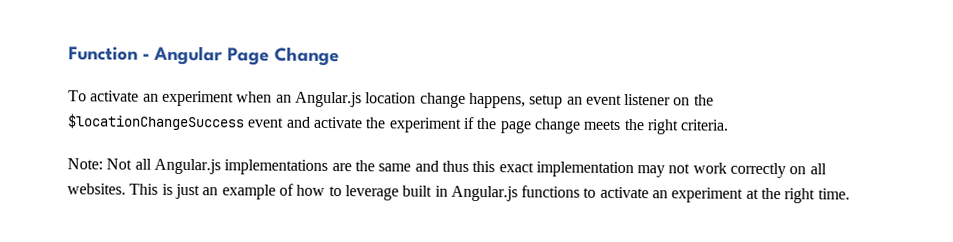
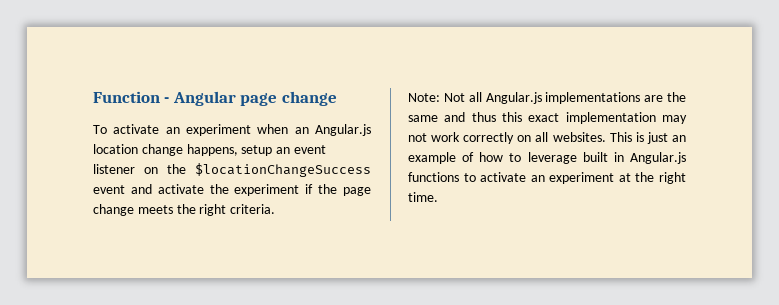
- Function - Angular Page Change
+ Function - Angular page change

